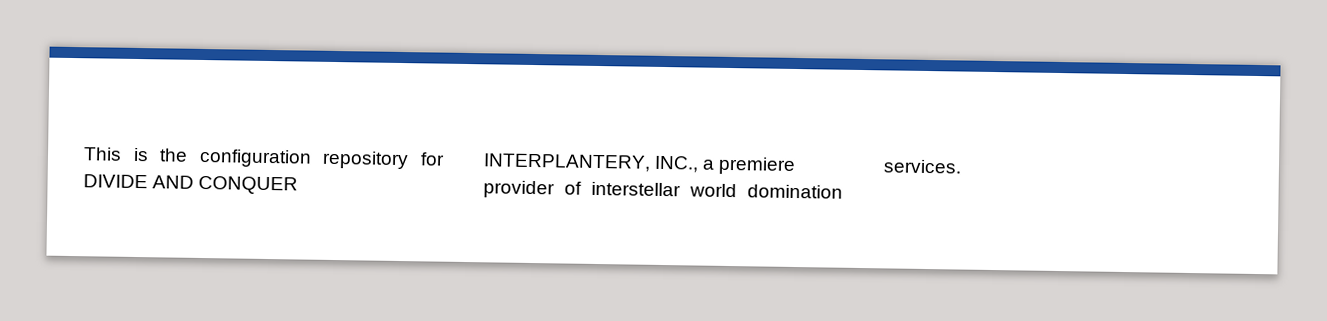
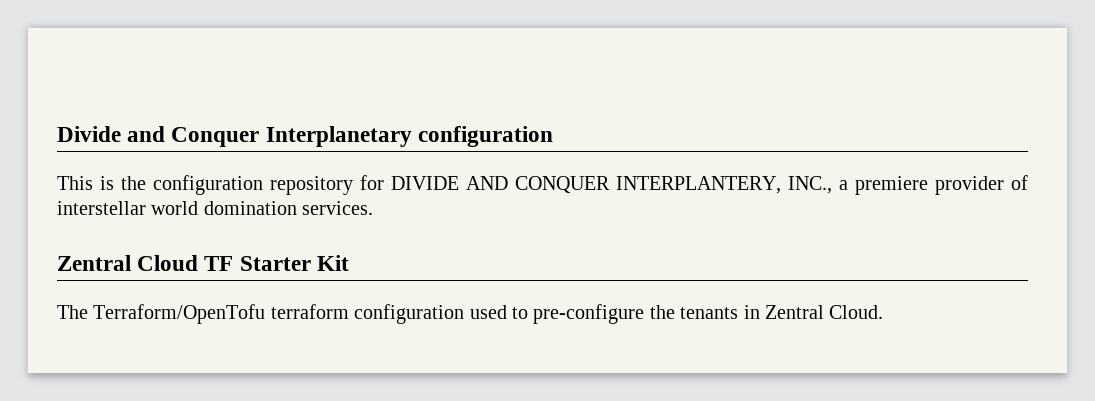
+ Divide and Conquer Interplanetary configuration
+ Zentral Cloud TF Starter Kit
+ The Terraform/OpenTofu terraform configuration used to pre-configure the tenants in Zentral Cloud.

